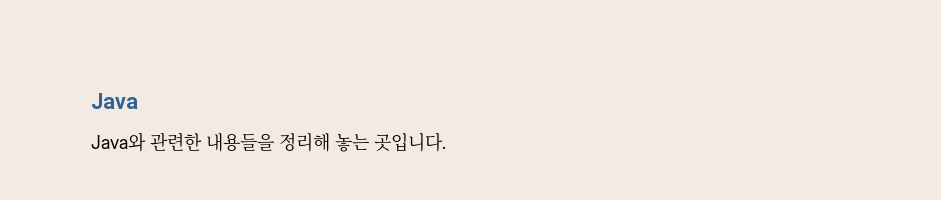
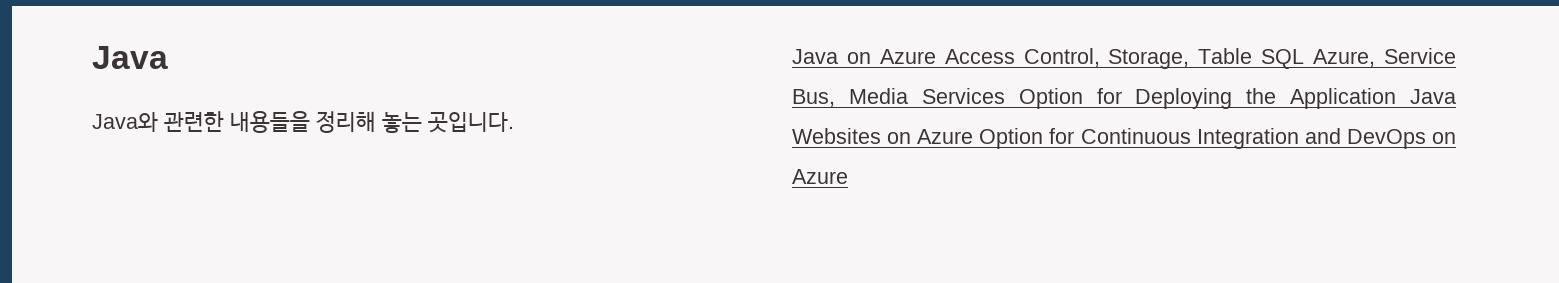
+ Java on Azure Access Control, Storage, Table SQL Azure, Service Bus, Media Services Option for Deploying the Application Java Websites on Azure Option for Continuous Integration and DevOps on Azure

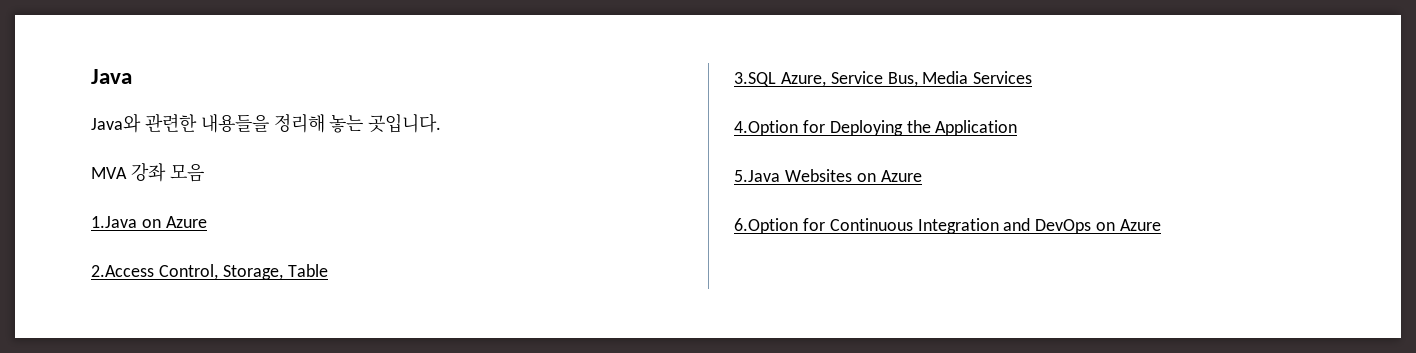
- Java on Azure Access Control, Storage, Table SQL Azure, Service Bus, Media Services Option for Deploying the Application Java Websites on Azure Option for Continuous Integration and DevOps on Azure
+ MVA 강좌 모음
+ 1.Java on Azure
+ 2.Access Control, Storage, Table
+ 3.SQL Azure, Service Bus, Media Services
+ 4.Option for Deploying the Application
+ 5.Java Websites on Azure
+ 6.Option for Continuous Integration and DevOps on Azure

